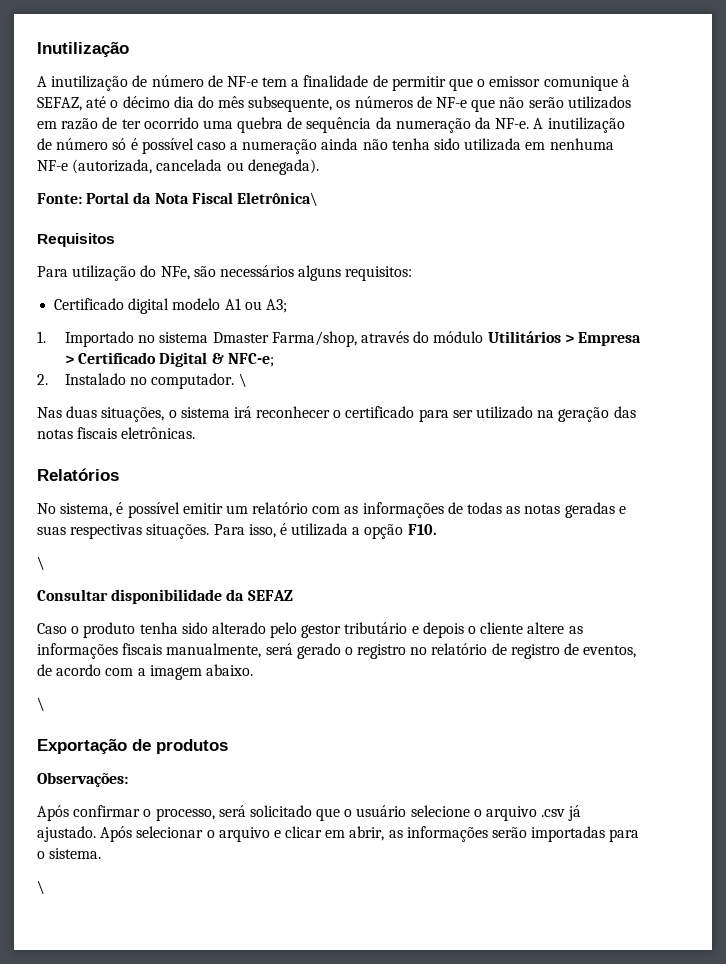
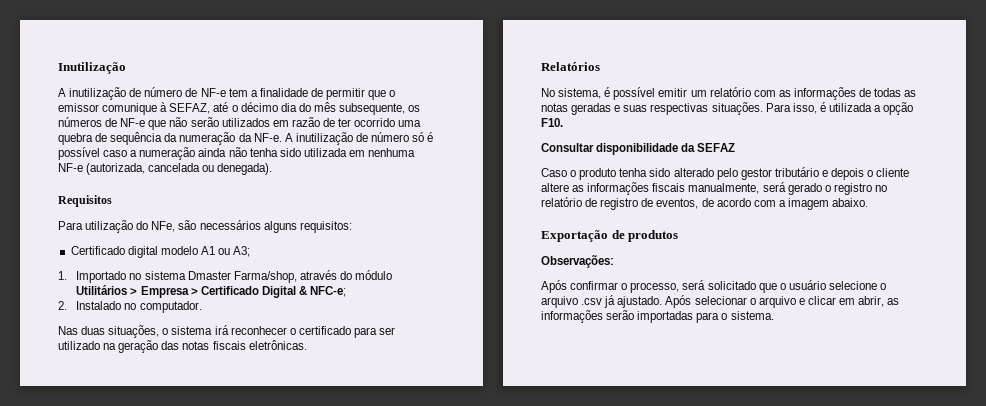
- Fonte: Portal da Nota Fiscal Eletrônica\
- 2. Instalado no computador. \
+ 2. Instalado no computador.
  Para isso, é utilizada a opção F10.
- \
  Caso o produto tenha sido alterado pelo gestor tributário e depois o cliente altere as informações fiscais manualmente, será gerado o registro no relatório de registro de eventos, de acordo com a imagem abaixo.
- \
  Após selecionar o arquivo e clicar em abrir, as informações serão importadas para o sistema.
- \

